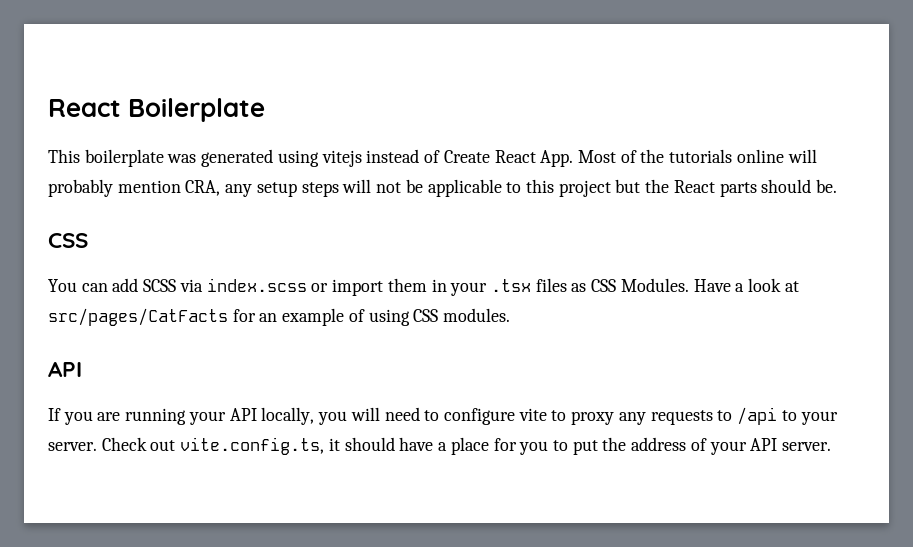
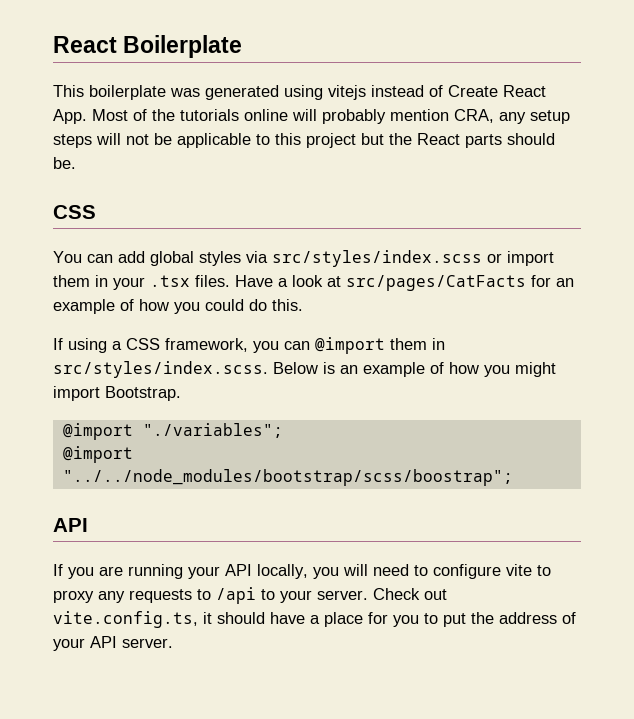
- You can add SCSS via index.scss or import them in your .tsx files as CSS Modules.
+ You can add global styles via src/styles/index.scss or import them in your .tsx files.
- Have a look at src/pages/CatFacts for an example of using CSS modules.
+ Have a look at src/pages/CatFacts for an example of how you could do this.
+ If using a CSS framework, you can @import them in src/styles/index.scss. Below is an example of how you might import Bootstrap.
+ @import "./variables";
+ @import "../../node_modules/bootstrap/scss/boostrap";

